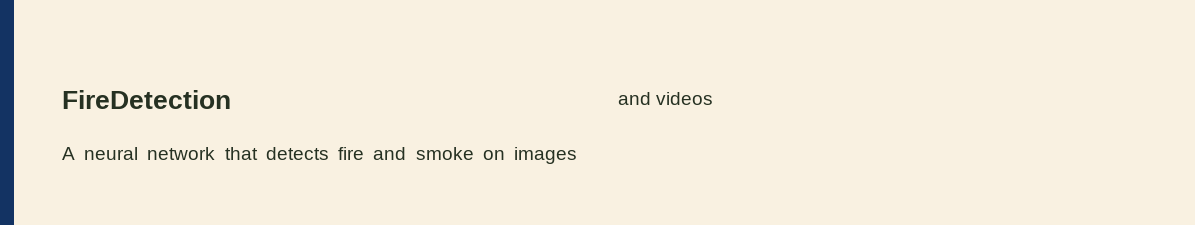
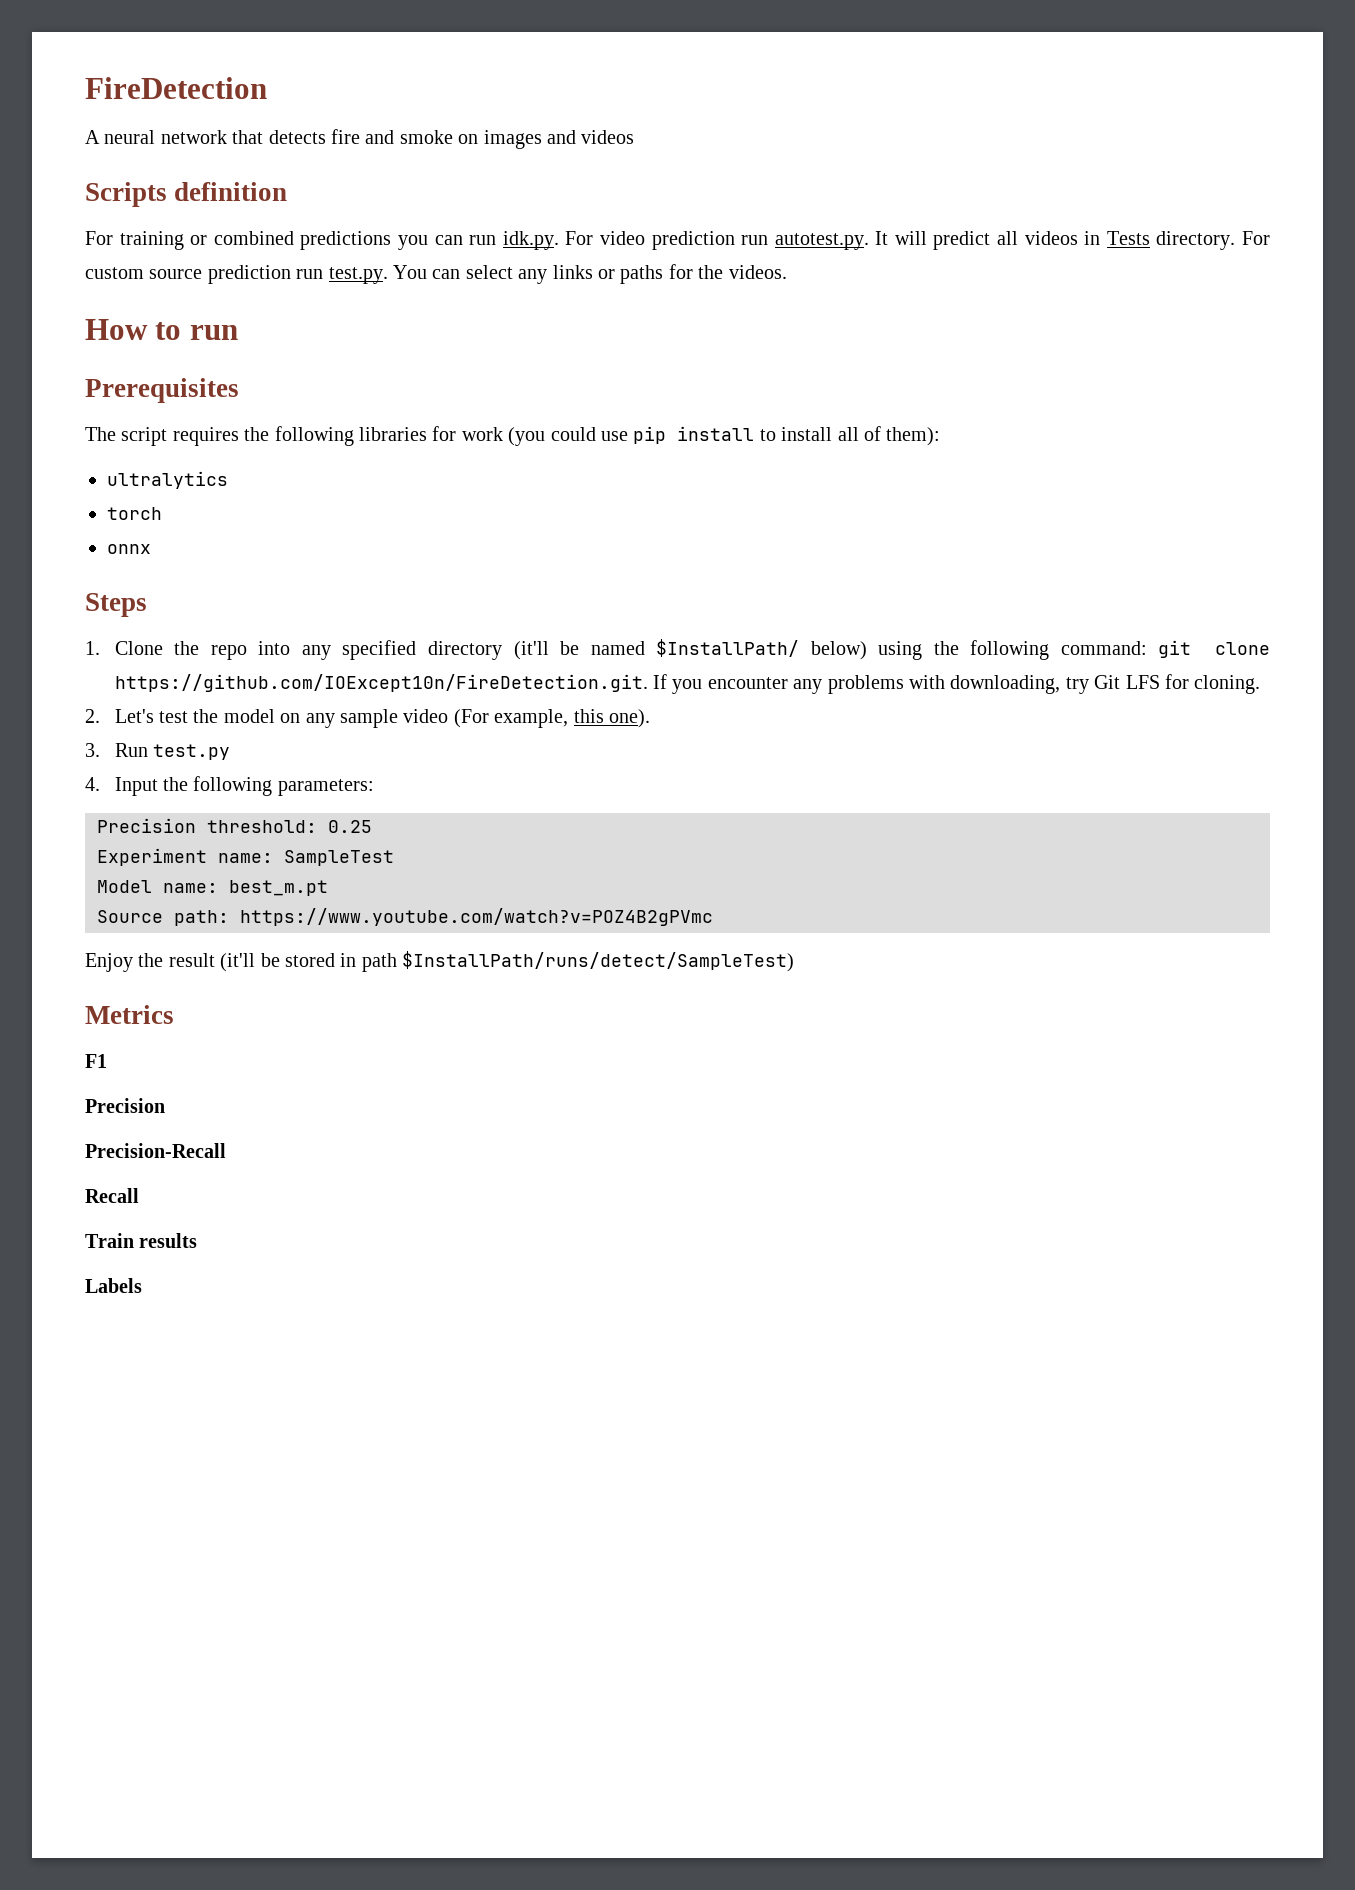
+ Scripts definition
+ For training or combined predictions you can run idk.py. For video prediction run autotest.py. It will predict all videos in Tests directory. For custom source prediction run test.py. You can select any links or paths for the videos.
+ How to run
+ Prerequisites
+ The script requires the following libraries for work (you could use pip install to install all of them):
+ ultralytics
+ torch
+ onnx
+ Steps
+ 1. Clone the repo into any specified directory (it'll be named $InstallPath/ below) using the following command: git clone https://github.com/IOExcept10n/FireDetection.git. If you encounter any problems with downloading, try Git LFS for cloning.
+ 2. Let's test the model on any sample video (For example, this one).
+ 3. Run test.py
+ 4. Input the following parameters:
+ Precision threshold: 0.25
+ Experiment name: SampleTest
+ Model name: best_m.pt
+ Source path: https://www.youtube.com/watch?v=POZ4B2gPVmc
+ Enjoy the result (it'll be stored in path $InstallPath/runs/detect/SampleTest)
+ Metrics
+ F1
+ Precision
+ Precision-Recall
+ Recall
+ Train results
+ Labels

